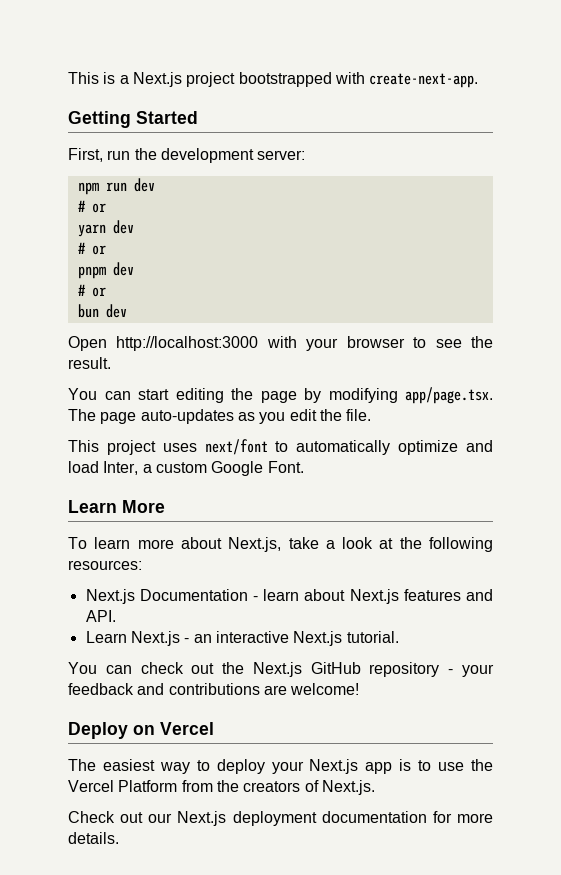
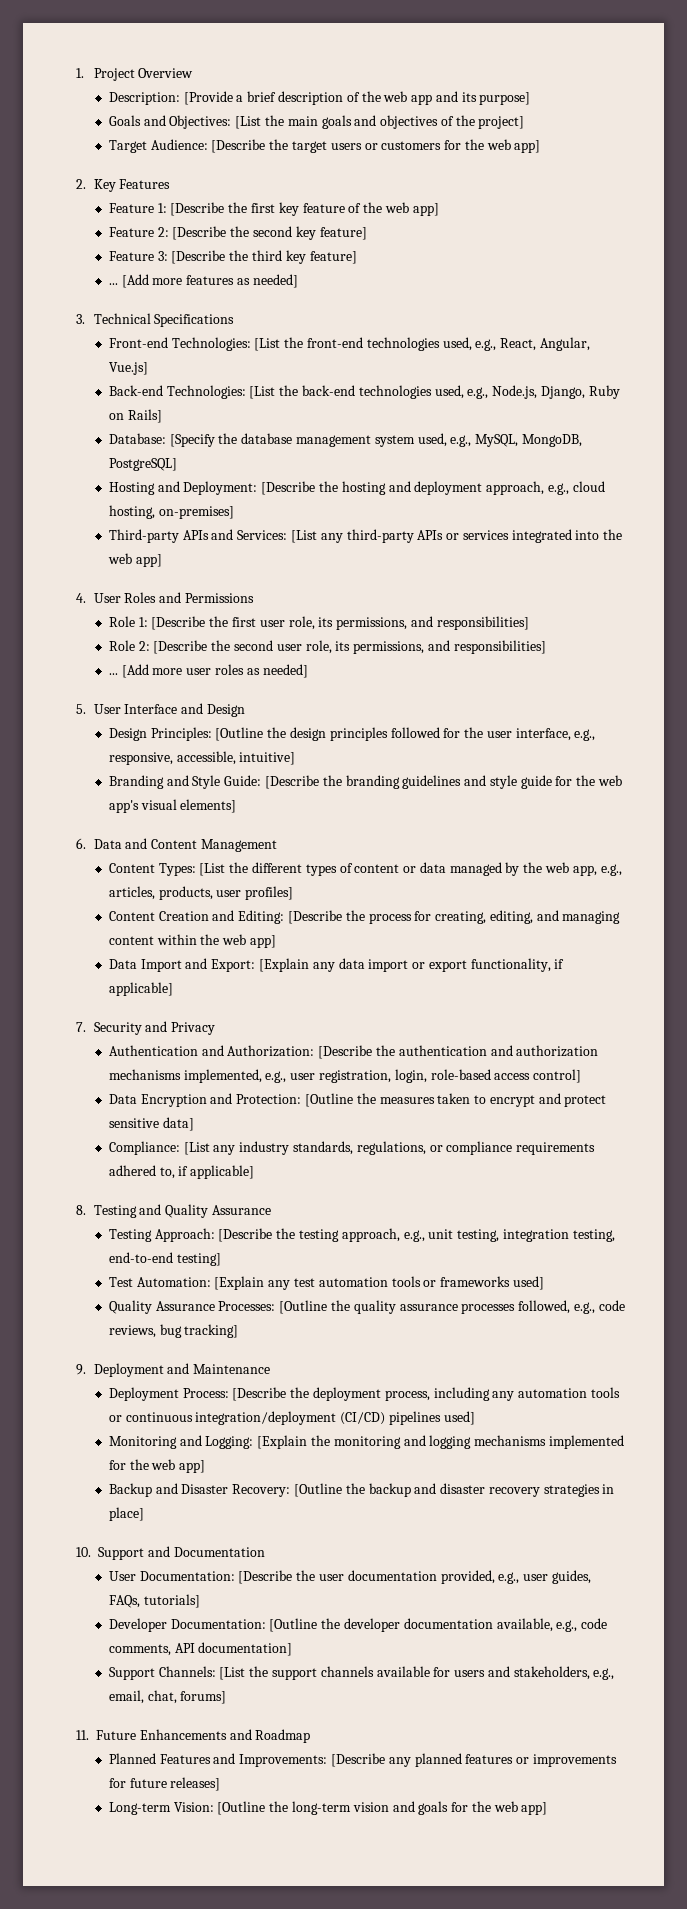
- This is a Next.js project bootstrapped with create-next-app.
- Getting Started
- First, run the development server:
- npm run dev
- # or
- yarn dev
- # or
- pnpm dev
- # or
- bun dev
- Open http://localhost:3000 with your browser to see the result.
- You can start editing the page by modifying app/page.tsx. The page auto-updates as you edit the file.
- This project uses next/font to automatically optimize and load Inter, a custom Google Font.
- Learn More
- To learn more about Next.js, take a look at the following resources:
- Next.js Documentation - learn about Next.js features and API.
- Learn Next.js - an interactive Next.js tutorial.
- You can check out the Next.js GitHub repository - your feedback and contributions are welcome!
- Deploy on Vercel
- The easiest way to deploy your Next.js app is to use the Vercel Platform from the creators of Next.js.
- Check out our Next.js deployment documentation for more details.
+ 1. Project Overview
+ Description: [Provide a brief description of the web app and its purpose]
+ Goals and Objectives: [List the main goals and objectives of the project]
+ Target Audience: [Describe the target users or customers for the web app]
+ 2. Key Features
+ Feature 1: [Describe the first key feature of the web app]
+ Feature 2: [Describe the second key feature]
+ Feature 3: [Describe the third key feature]
+ ... [Add more features as needed]
+ 3. Technical Specifications
+ Front-end Technologies: [List the front-end technologies used, e.g., React, Angular, Vue.js]
+ Back-end Technologies: [List the back-end technologies used, e.g., Node.js, Django, Ruby on Rails]
+ Database: [Specify the database management system used, e.g., MySQL, MongoDB, PostgreSQL]
+ Hosting and Deployment: [Describe the hosting and deployment approach, e.g., cloud hosting, on-premises]
+ Third-party APIs and Services: [List any third-party APIs or services integrated into the web app]
+ 4. User Roles and Permissions
+ Role 1: [Describe the first user role, its permissions, and responsibilities]
+ Role 2: [Describe the second user role, its permissions, and responsibilities]
+ ... [Add more user roles as needed]
+ 5. User Interface and Design
+ Design Principles: [Outline the design principles followed for the user interface, e.g., responsive, accessible, intuitive]
+ Branding and Style Guide: [Describe the branding guidelines and style guide for the web app's visual elements]
+ 6. Data and Content Management
+ Content Types: [List the different types of content or data managed by the web app, e.g., articles, products, user profiles]
+ Content Creation and Editing: [Describe the process for creating, editing, and managing content within the web app]
+ Data Import and Export: [Explain any data import or export functionality, if applicable]
+ 7. Security and Privacy
+ Authentication and Authorization: [Describe the authentication and authorization mechanisms implemented, e.g., user registration, login, role-based access control]
+ Data Encryption and Protection: [Outline the measures taken to encrypt and protect sensitive data]
+ Compliance: [List any industry standards, regulations, or compliance requirements adhered to, if applicable]
+ 8. Testing and Quality Assurance
+ Testing Approach: [Describe the testing approach, e.g., unit testing, integration testing, end-to-end testing]
+ Test Automation: [Explain any test automation tools or frameworks used]
+ Quality Assurance Processes: [Outline the quality assurance processes followed, e.g., code reviews, bug tracking]
+ 9. Deployment and Maintenance
+ Deployment Process: [Describe the deployment process, including any automation tools or continuous integration/deployment (CI/CD) pipelines used]
+ Monitoring and Logging: [Explain the monitoring and logging mechanisms implemented for the web app]
+ Backup and Disaster Recovery: [Outline the backup and disaster recovery strategies in place]
+ 10. Support and Documentation
+ User Documentation: [Describe the user documentation provided, e.g., user guides, FAQs, tutorials]
+ Developer Documentation: [Outline the developer documentation available, e.g., code comments, API documentation]
+ Support Channels: [List the support channels available for users and stakeholders, e.g., email, chat, forums]
+ 11. Future Enhancements and Roadmap
+ Planned Features and Improvements: [Describe any planned features or improvements for future releases]
+ Long-term Vision: [Outline the long-term vision and goals for the web app]

